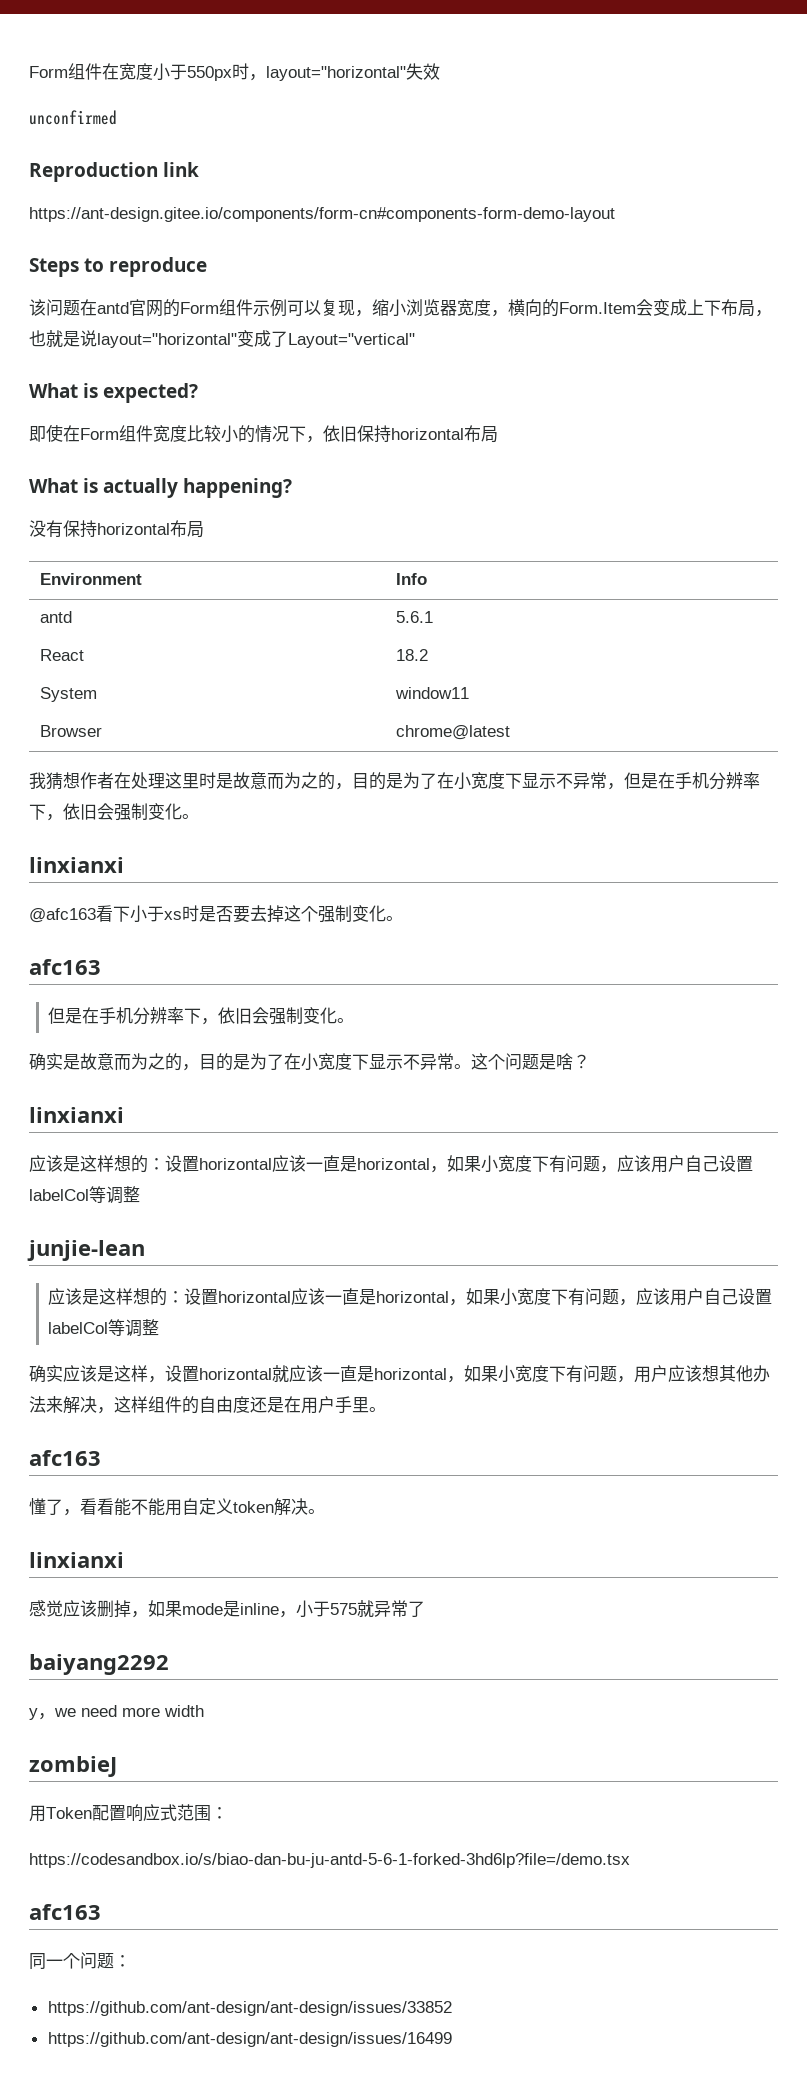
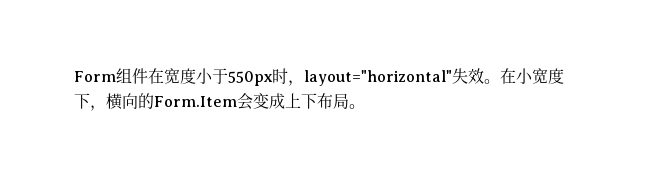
- Form组件在宽度小于550px时，layout="horizontal"失效
- unconfirmed
- Reproduction link
- https://ant-design.gitee.io/components/form-cn#components-form-demo-layout
- Steps to reproduce
- 该问题在antd官网的Form组件示例可以复现，缩小浏览器宽度，横向的Form.Item会变成上下布局，也就是说layout="horizontal"变成了Layout="vertical"
- What is expected?
- 即使在Form组件宽度比较小的情况下，依旧保持horizontal布局
- What is actually happening?
- 没有保持horizontal布局
- Environment | Info
- antd | 5.6.1
- React | 18.2
- System | window11
- Browser | chrome@latest
- 我猜想作者在处理这里时是故意而为之的，目的是为了在小宽度下显示不异常，但是在手机分辨率下，依旧会强制变化。
- linxianxi
- @afc163看下小于xs时是否要去掉这个强制变化。
- afc163
- 但是在手机分辨率下，依旧会强制变化。
- 确实是故意而为之的，目的是为了在小宽度下显示不异常。这个问题是啥？
- linxianxi
- 应该是这样想的：设置horizontal应该一直是horizontal，如果小宽度下有问题，应该用户自己设置labelCol等调整
- junjie-lean
- 应该是这样想的：设置horizontal应该一直是horizontal，如果小宽度下有问题，应该用户自己设置labelCol等调整
- 确实应该是这样，设置horizontal就应该一直是horizontal，如果小宽度下有问题，用户应该想其他办法来解决，这样组件的自由度还是在用户手里。
- afc163
- 懂了，看看能不能用自定义token解决。
- linxianxi
- 感觉应该删掉，如果mode是inline，小于575就异常了
- baiyang2292
- y，we need more width
- zombieJ
- 用Token配置响应式范围：
- https://codesandbox.io/s/biao-dan-bu-ju-antd-5-6-1-forked-3hd6lp?file=/demo.tsx
- afc163
- 同一个问题：
- https://github.com/ant-design/ant-design/issues/33852
- https://github.com/ant-design/ant-design/issues/16499
+ Form组件在宽度小于550px时，layout="horizontal"失效。在小宽度下，横向的Form.Item会变成上下布局。

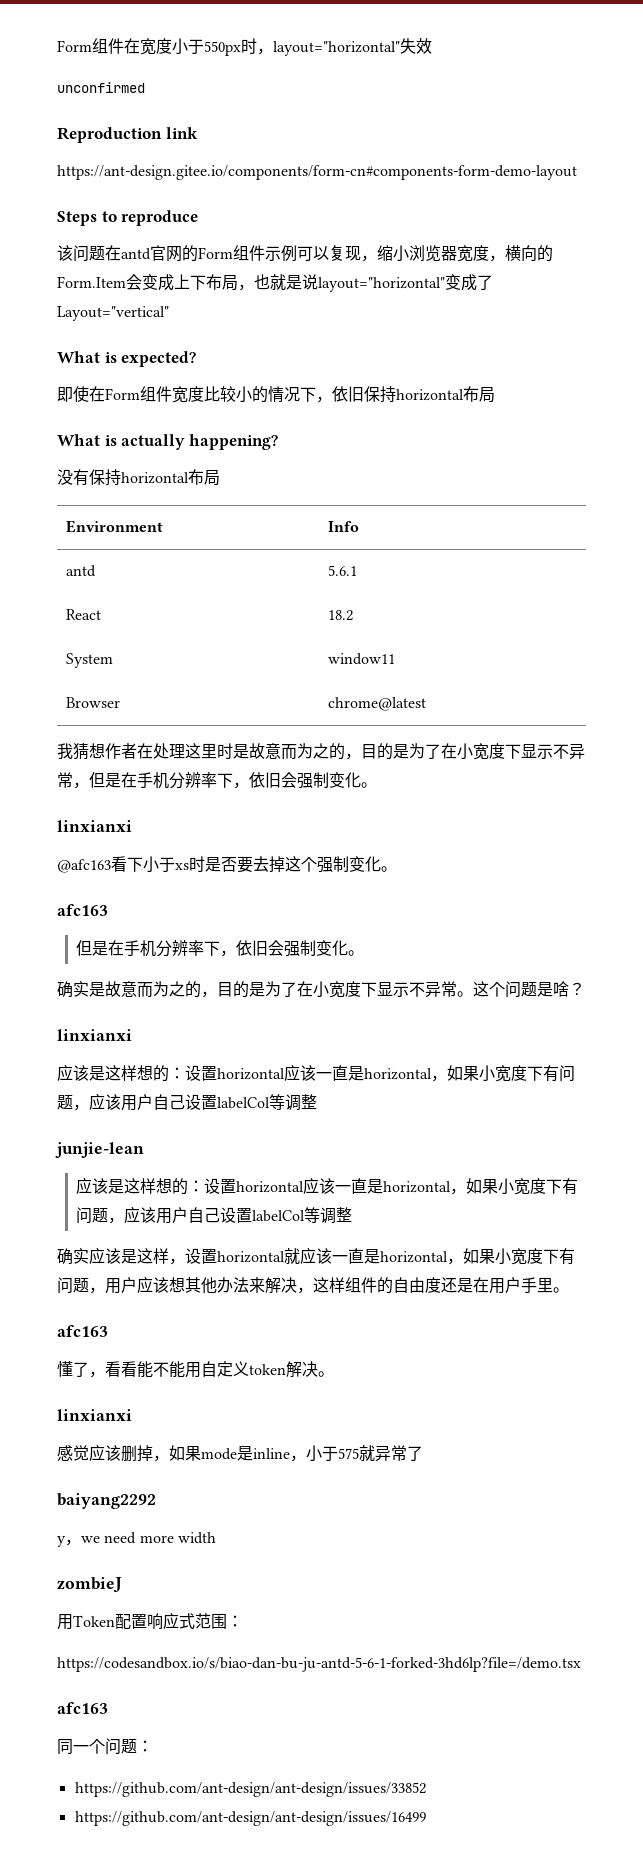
- Form组件在宽度小于550px时，layout="horizontal"失效。在小宽度下，横向的Form.Item会变成上下布局。
+ Form组件在宽度小于550px时，layout="horizontal"失效
+ unconfirmed
+ Reproduction link
+ https://ant-design.gitee.io/components/form-cn#components-form-demo-layout
+ Steps to reproduce
+ 该问题在antd官网的Form组件示例可以复现，缩小浏览器宽度，横向的Form.Item会变成上下布局，也就是说layout="horizontal"变成了Layout="vertical"
+ What is expected?
+ 即使在Form组件宽度比较小的情况下，依旧保持horizontal布局
+ What is actually happening?
+ 没有保持horizontal布局
+ Environment | Info
+ antd | 5.6.1
+ React | 18.2
+ System | window11
+ Browser | chrome@latest
+ 我猜想作者在处理这里时是故意而为之的，目的是为了在小宽度下显示不异常，但是在手机分辨率下，依旧会强制变化。
+ linxianxi
+ @afc163看下小于xs时是否要去掉这个强制变化。
+ afc163
+ 但是在手机分辨率下，依旧会强制变化。
+ 确实是故意而为之的，目的是为了在小宽度下显示不异常。这个问题是啥？
+ linxianxi
+ 应该是这样想的：设置horizontal应该一直是horizontal，如果小宽度下有问题，应该用户自己设置labelCol等调整
+ junjie-lean
+ 应该是这样想的：设置horizontal应该一直是horizontal，如果小宽度下有问题，应该用户自己设置labelCol等调整
+ 确实应该是这样，设置horizontal就应该一直是horizontal，如果小宽度下有问题，用户应该想其他办法来解决，这样组件的自由度还是在用户手里。
+ afc163
+ 懂了，看看能不能用自定义token解决。
+ linxianxi
+ 感觉应该删掉，如果mode是inline，小于575就异常了
+ baiyang2292
+ y，we need more width
+ zombieJ
+ 用Token配置响应式范围：
+ https://codesandbox.io/s/biao-dan-bu-ju-antd-5-6-1-forked-3hd6lp?file=/demo.tsx
+ afc163
+ 同一个问题：
+ https://github.com/ant-design/ant-design/issues/33852
+ https://github.com/ant-design/ant-design/issues/16499

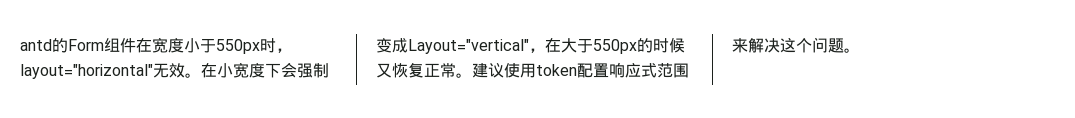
- Form组件在宽度小于550px时，layout="horizontal"失效
- unconfirmed
- Reproduction link
- https://ant-design.gitee.io/components/form-cn#components-form-demo-layout
- Steps to reproduce
- 该问题在antd官网的Form组件示例可以复现，缩小浏览器宽度，横向的Form.Item会变成上下布局，也就是说layout="horizontal"变成了Layout="vertical"
- What is expected?
- 即使在Form组件宽度比较小的情况下，依旧保持horizontal布局
- What is actually happening?
- 没有保持horizontal布局
- Environment | Info
- antd | 5.6.1
- React | 18.2
- System | window11
- Browser | chrome@latest
- 我猜想作者在处理这里时是故意而为之的，目的是为了在小宽度下显示不异常，但是在手机分辨率下，依旧会强制变化。
- linxianxi
- @afc163看下小于xs时是否要去掉这个强制变化。
- afc163
- 但是在手机分辨率下，依旧会强制变化。
- 确实是故意而为之的，目的是为了在小宽度下显示不异常。这个问题是啥？
- linxianxi
- 应该是这样想的：设置horizontal应该一直是horizontal，如果小宽度下有问题，应该用户自己设置labelCol等调整
- junjie-lean
- 应该是这样想的：设置horizontal应该一直是horizontal，如果小宽度下有问题，应该用户自己设置labelCol等调整
- 确实应该是这样，设置horizontal就应该一直是horizontal，如果小宽度下有问题，用户应该想其他办法来解决，这样组件的自由度还是在用户手里。
- afc163
- 懂了，看看能不能用自定义token解决。
- linxianxi
- 感觉应该删掉，如果mode是inline，小于575就异常了
- baiyang2292
- y，we need more width
- zombieJ
- 用Token配置响应式范围：
- https://codesandbox.io/s/biao-dan-bu-ju-antd-5-6-1-forked-3hd6lp?file=/demo.tsx
- afc163
- 同一个问题：
- https://github.com/ant-design/ant-design/issues/33852
- https://github.com/ant-design/ant-design/issues/16499
+ antd的Form组件在宽度小于550px时，layout="horizontal"无效。在小宽度下会强制变成Layout="vertical"，在大于550px的时候又恢复正常。建议使用token配置响应式范围来解决这个问题。

